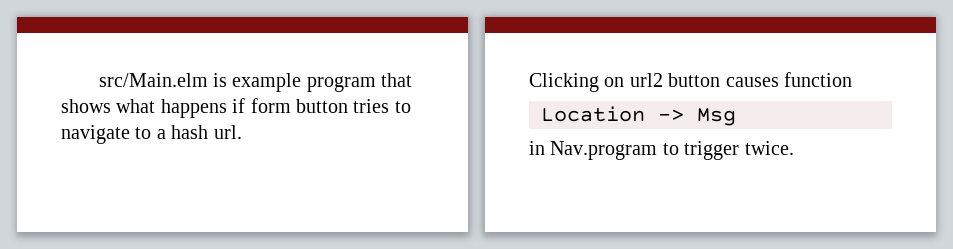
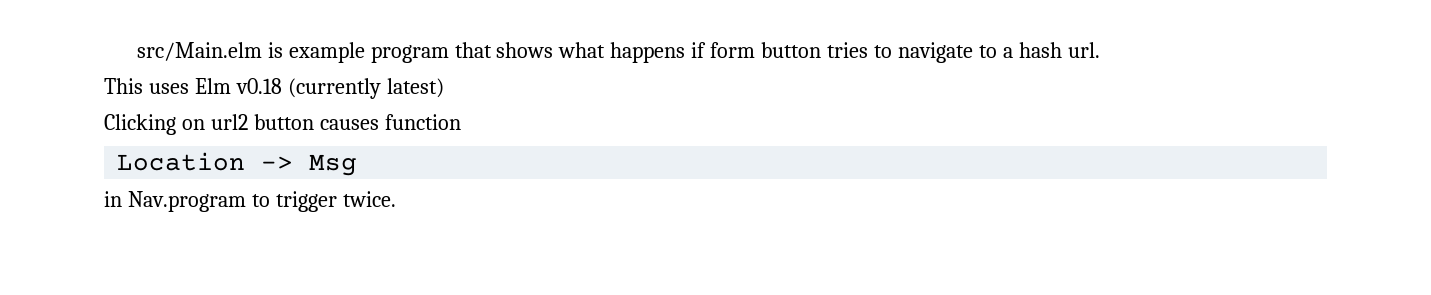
+ This uses Elm v0.18 (currently latest)

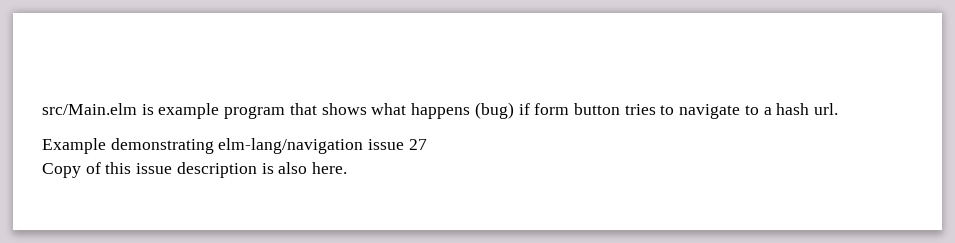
- src/Main.elm is example program that shows what happens if form button tries to navigate to a hash url.
+ src/Main.elm is example program that shows what happens (bug) if form button tries to navigate to a hash url.
- This uses Elm v0.18 (currently latest)
- Clicking on url2 button causes function
- Location -> Msg
- in Nav.program to trigger twice.
+ Example demonstrating elm-lang/navigation issue 27
+ Copy of this issue description is also here.

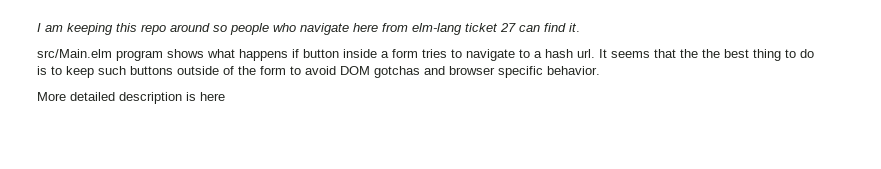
- src/Main.elm is example program that shows what happens (bug) if form button tries to navigate to a hash url.
- Example demonstrating elm-lang/navigation issue 27
- Copy of this issue description is also here.
+ I am keeping this repo around so people who navigate here from elm-lang ticket 27 can find it.
+ src/Main.elm program shows what happens if button inside a form tries to navigate to a hash url. It seems that the the best thing to do is to keep such buttons outside of the form to avoid DOM gotchas and browser specific behavior.
+ More detailed description is here

